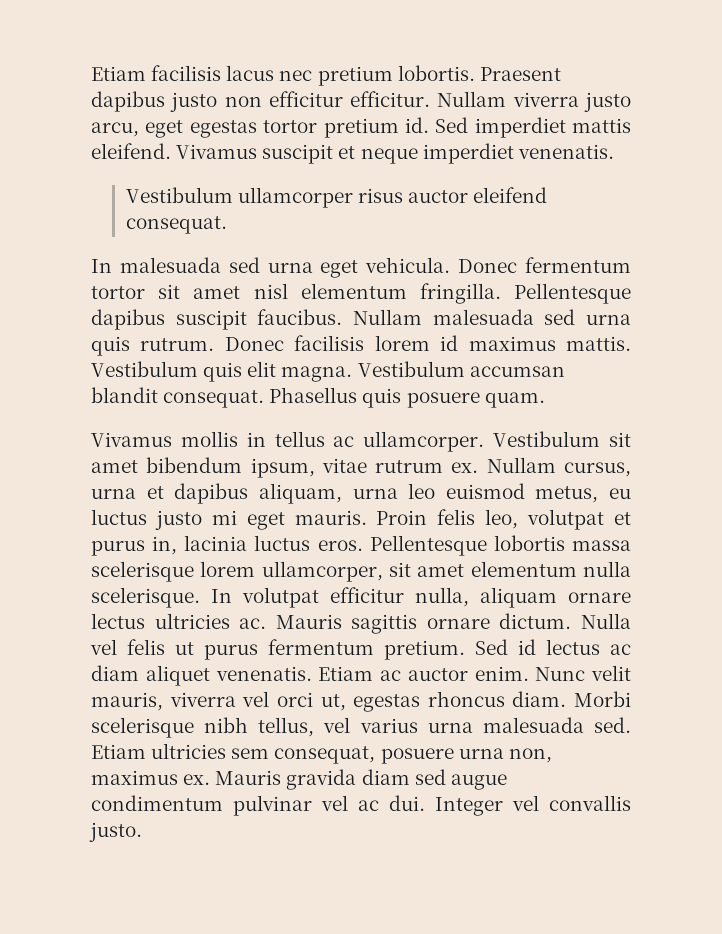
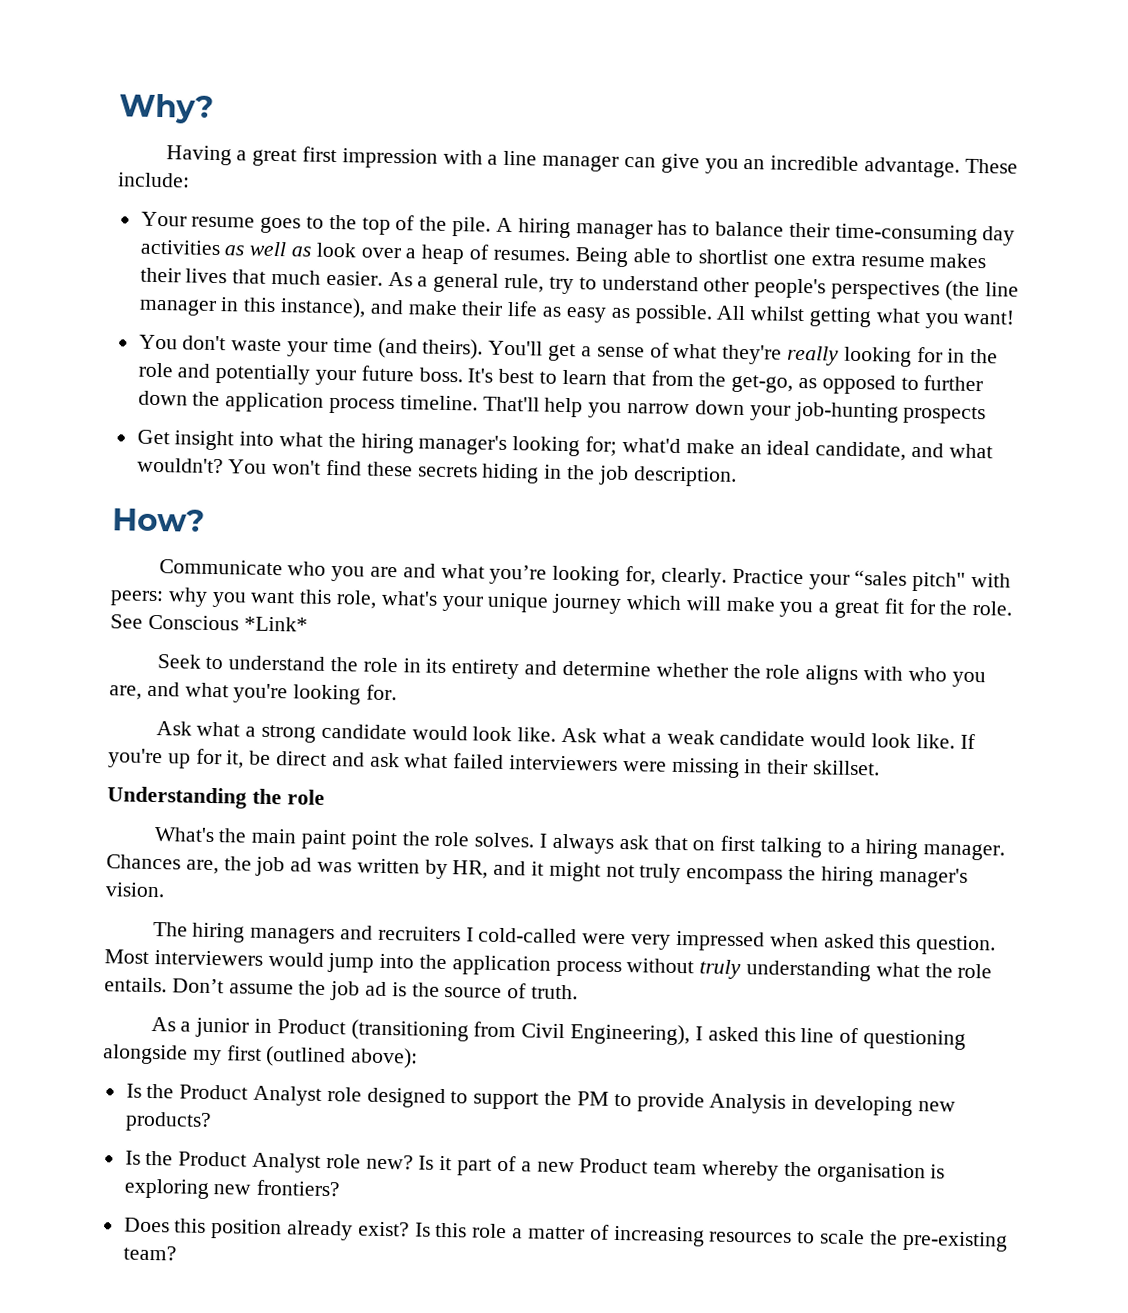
- Etiam facilisis lacus nec pretium lobortis. Praesent dapibus justo non efficitur efficitur. Nullam viverra justo arcu, eget egestas tortor pretium id. Sed imperdiet mattis eleifend. Vivamus suscipit et neque imperdiet venenatis.
- Vestibulum ullamcorper risus auctor eleifend consequat.
- In malesuada sed urna eget vehicula. Donec fermentum tortor sit amet nisl elementum fringilla. Pellentesque dapibus suscipit faucibus. Nullam malesuada sed urna quis rutrum. Donec facilisis lorem id maximus mattis. Vestibulum quis elit magna. Vestibulum accumsan blandit consequat. Phasellus quis posuere quam.
- Vivamus mollis in tellus ac ullamcorper. Vestibulum sit amet bibendum ipsum, vitae rutrum ex. Nullam cursus, urna et dapibus aliquam, urna leo euismod metus, eu luctus justo mi eget mauris. Proin felis leo, volutpat et purus in, lacinia luctus eros. Pellentesque lobortis massa scelerisque lorem ullamcorper, sit amet elementum nulla scelerisque. In volutpat efficitur nulla, aliquam ornare lectus ultricies ac. Mauris sagittis ornare dictum. Nulla vel felis ut purus fermentum pretium. Sed id lectus ac diam aliquet venenatis. Etiam ac auctor enim. Nunc velit mauris, viverra vel orci ut, egestas rhoncus diam. Morbi scelerisque nibh tellus, vel varius urna malesuada sed. Etiam ultricies sem consequat, posuere urna non, maximus ex. Mauris gravida diam sed augue condimentum pulvinar vel ac dui. Integer vel convallis justo.
+ Why?
+ Having a great first impression with a line manager can give you an incredible advantage. These include:
+ Your resume goes to the top of the pile. A hiring manager has to balance their time-consuming day activities as well as look over a heap of resumes. Being able to shortlist one extra resume makes their lives that much easier. As a general rule, try to understand other people's perspectives (the line manager in this instance), and make their life as easy as possible. All whilst getting what you want!
+ You don't waste your time (and theirs). You'll get a sense of what they're really looking for in the role and potentially your future boss. It's best to learn that from the get-go, as opposed to further down the application process timeline. That'll help you narrow down your job-hunting prospects
+ Get insight into what the hiring manager's looking for; what'd make an ideal candidate, and what wouldn't? You won't find these secrets hiding in the job description.
+ How?
+ Communicate who you are and what you’re looking for, clearly. Practice your “sales pitch" with peers: why you want this role, what's your unique journey which will make you a great fit for the role. See Conscious *Link*
+ Seek to understand the role in its entirety and determine whether the role aligns with who you are, and what you're looking for.
+ Ask what a strong candidate would look like. Ask what a weak candidate would look like. If you're up for it, be direct and ask what failed interviewers were missing in their skillset.
+ Understanding the role
+ What's the main paint point the role solves. I always ask that on first talking to a hiring manager. Chances are, the job ad was written by HR, and it might not truly encompass the hiring manager's vision.
+ The hiring managers and recruiters I cold-called were very impressed when asked this question. Most interviewers would jump into the application process without truly understanding what the role entails. Don’t assume the job ad is the source of truth.
+ As a junior in Product (transitioning from Civil Engineering), I asked this line of questioning alongside my first (outlined above):
+ Is the Product Analyst role designed to support the PM to provide Analysis in developing new products?
+ Is the Product Analyst role new? Is it part of a new Product team whereby the organisation is exploring new frontiers?
+ Does this position already exist? Is this role a matter of increasing resources to scale the pre-existing team?

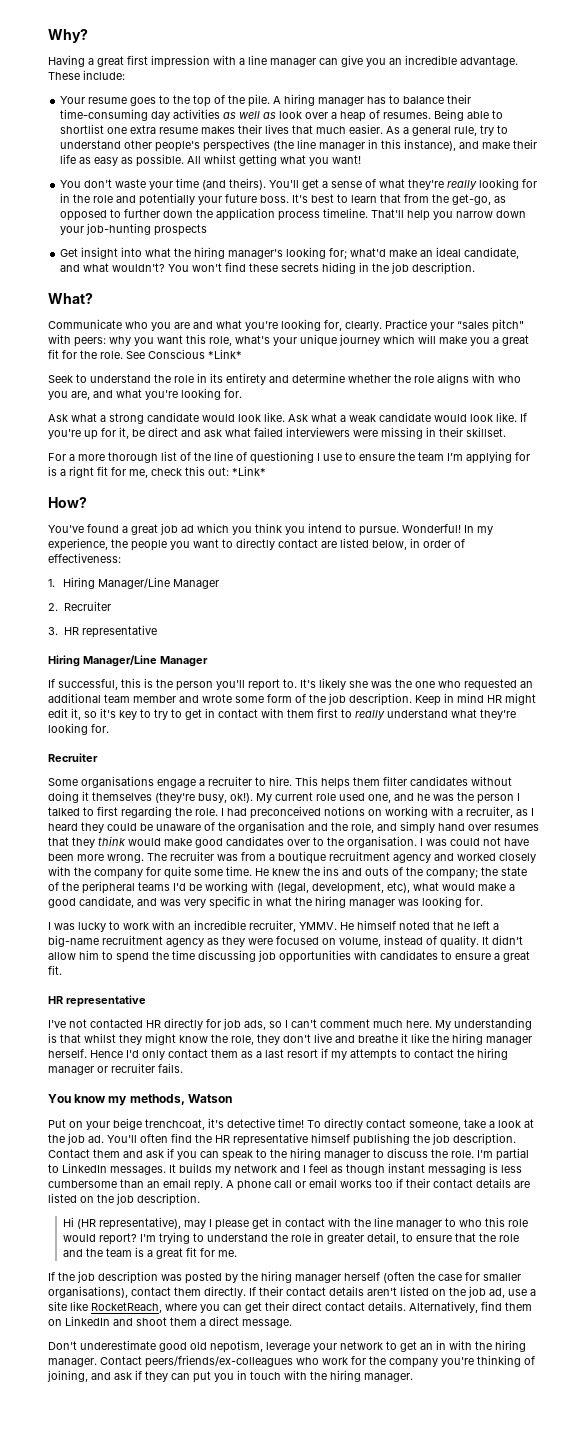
- How?
+ What?
- Understanding the role
- What's the main paint point the role solves. I always ask that on first talking to a hiring manager. Chances are, the job ad was written by HR, and it might not truly encompass the hiring manager's vision.
- The hiring managers and recruiters I cold-called were very impressed when asked this question. Most interviewers would jump into the application process without truly understanding what the role entails. Don’t assume the job ad is the source of truth.
- As a junior in Product (transitioning from Civil Engineering), I asked this line of questioning alongside my first (outlined above):
- Is the Product Analyst role designed to support the PM to provide Analysis in developing new products?
- Is the Product Analyst role new? Is it part of a new Product team whereby the organisation is exploring new frontiers?
- Does this position already exist? Is this role a matter of increasing resources to scale the pre-existing team?
+ For a more thorough list of the line of questioning I use to ensure the team I’m applying for is a right fit for me, check this out: *Link*
+ How?
+ You've found a great job ad which you think you intend to pursue. Wonderful! In my experience, the people you want to directly contact are listed below, in order of effectiveness:
+ 1. Hiring Manager/Line Manager
+ 2. Recruiter
+ 3. HR representative
+ Hiring Manager/Line Manager
+ If successful, this is the person you'll report to. It's likely she was the one who requested an additional team member and wrote some form of the job description. Keep in mind HR might edit it, so it's key to try to get in contact with them first to really understand what they're looking for.
+ Recruiter
+ Some organisations engage a recruiter to hire. This helps them filter candidates without doing it themselves (they're busy, ok!). My current role used one, and he was the person I talked to first regarding the role. I had preconceived notions on working with a recruiter, as I heard they could be unaware of the organisation and the role, and simply hand over resumes that they think would make good candidates over to the organisation. I was could not have been more wrong. The recruiter was from a boutique recruitment agency and worked closely with the company for quite some time. He knew the ins and outs of the company; the state of the peripheral teams I'd be working with (legal, development, etc), what would make a good candidate, and was very specific in what the hiring manager was looking for.
+ I was lucky to work with an incredible recruiter, YMMV. He himself noted that he left a big-name recruitment agency as they were focused on volume, instead of quality. It didn't allow him to spend the time discussing job opportunities with candidates to ensure a great fit.
+ HR representative
+ I've not contacted HR directly for job ads, so I can't comment much here. My understanding is that whilst they might know the role, they don't live and breathe it like the hiring manager herself. Hence I'd only contact them as a last resort if my attempts to contact the hiring manager or recruiter fails.
+ You know my methods, Watson
+ Put on your beige trenchcoat, it's detective time! To directly contact someone, take a look at the job ad. You'll often find the HR representative himself publishing the job description. Contact them and ask if you can speak to the hiring manager to discuss the role. I'm partial to LinkedIn messages. It builds my network and I feel as though instant messaging is less cumbersome than an email reply. A phone call or email works too if their contact details are listed on the job description.
+ Hi (HR representative), may I please get in contact with the line manager to who this role would report? I'm trying to understand the role in greater detail, to ensure that the role and the team is a great fit for me.
+ If the job description was posted by the hiring manager herself (often the case for smaller organisations), contact them directly. If their contact details aren't listed on the job ad, use a site like RocketReach, where you can get their direct contact details. Alternatively, find them on LinkedIn and shoot them a direct message.
+ Don't underestimate good old nepotism, leverage your network to get an in with the hiring manager. Contact peers/friends/ex-colleagues who work for the company you're thinking of joining, and ask if they can put you in touch with the hiring manager.

